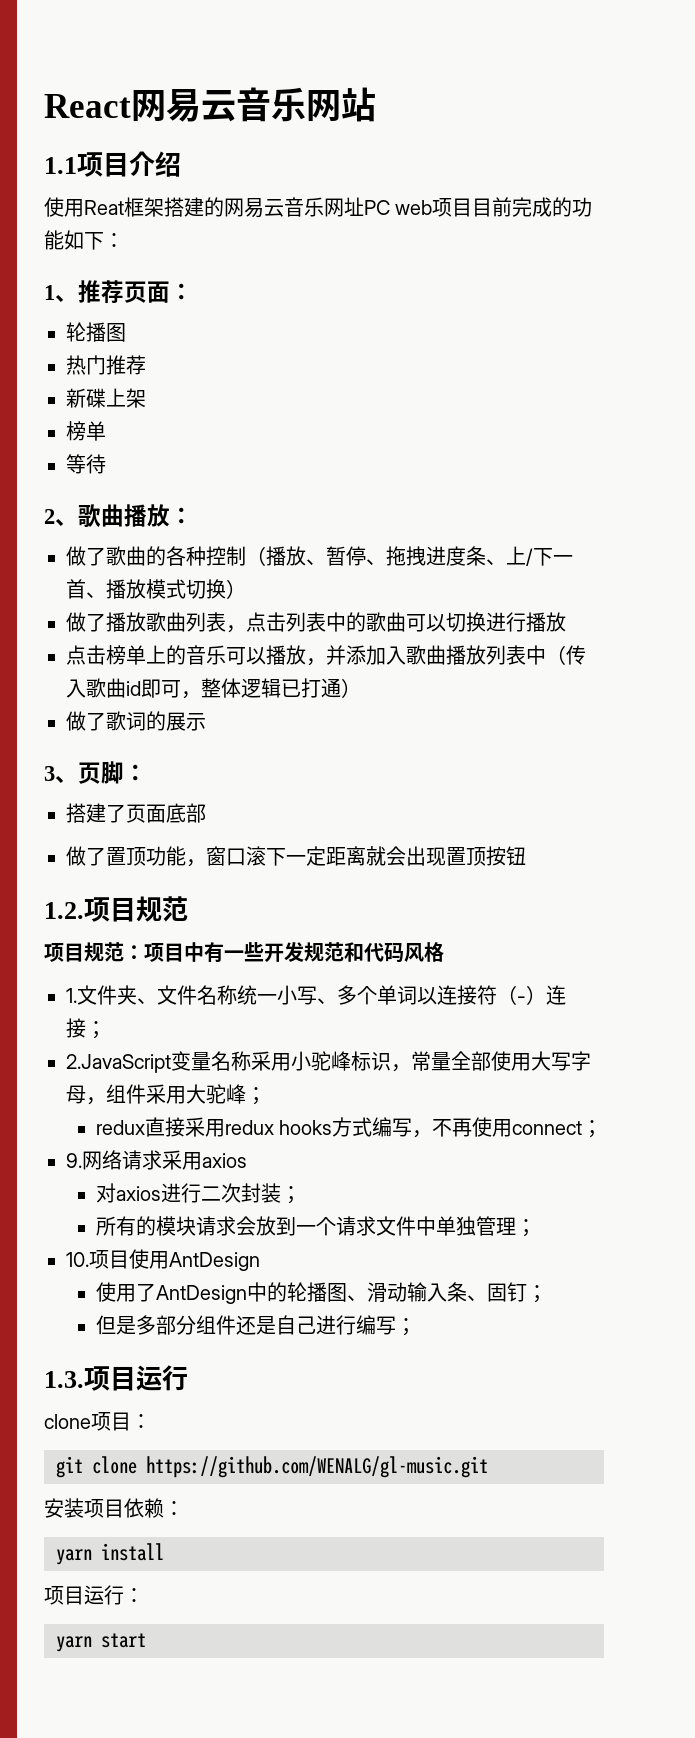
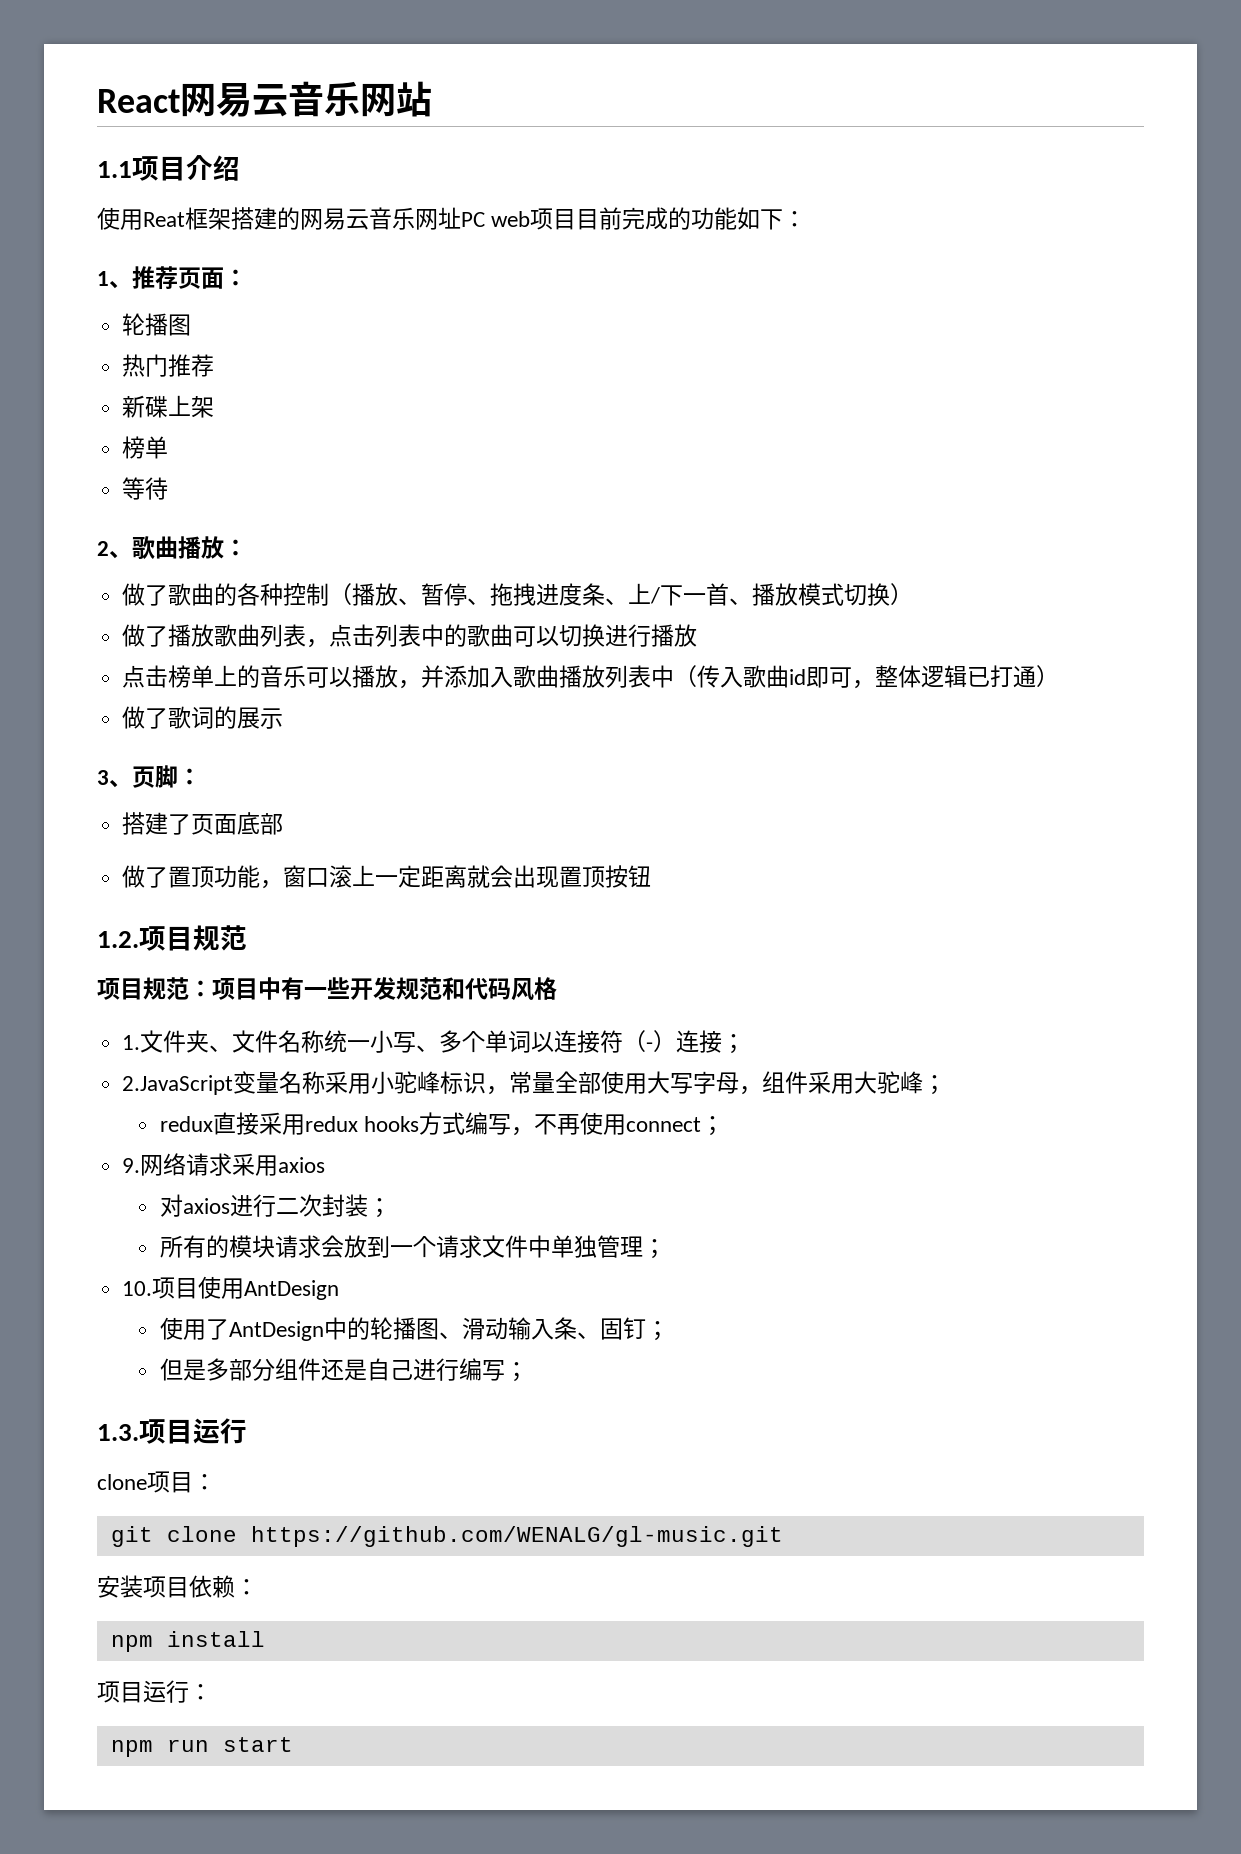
- 做了置顶功能，窗口滚下一定距离就会出现置顶按钮
+ 做了置顶功能，窗口滚上一定距离就会出现置顶按钮
- yarn install
+ npm install
- yarn start
+ npm run start

